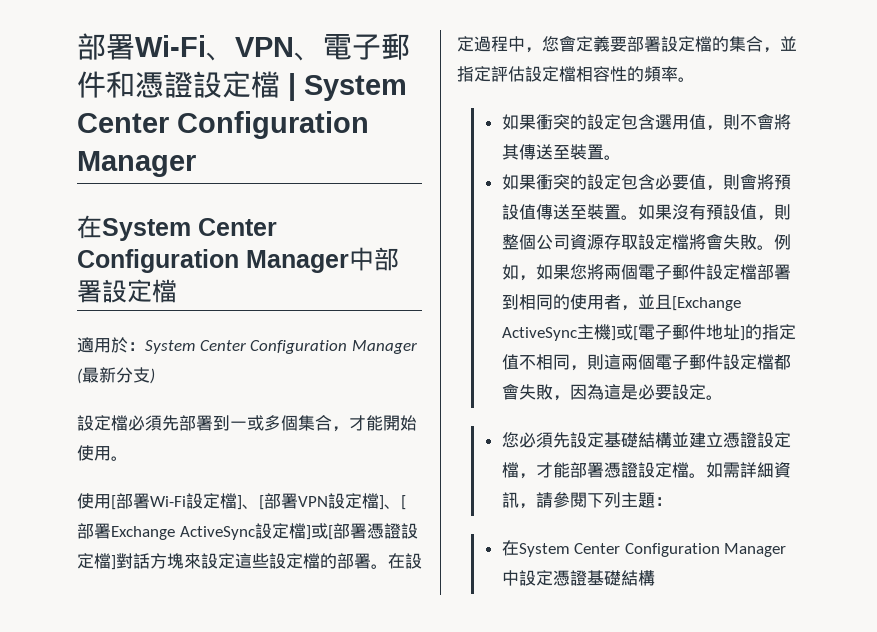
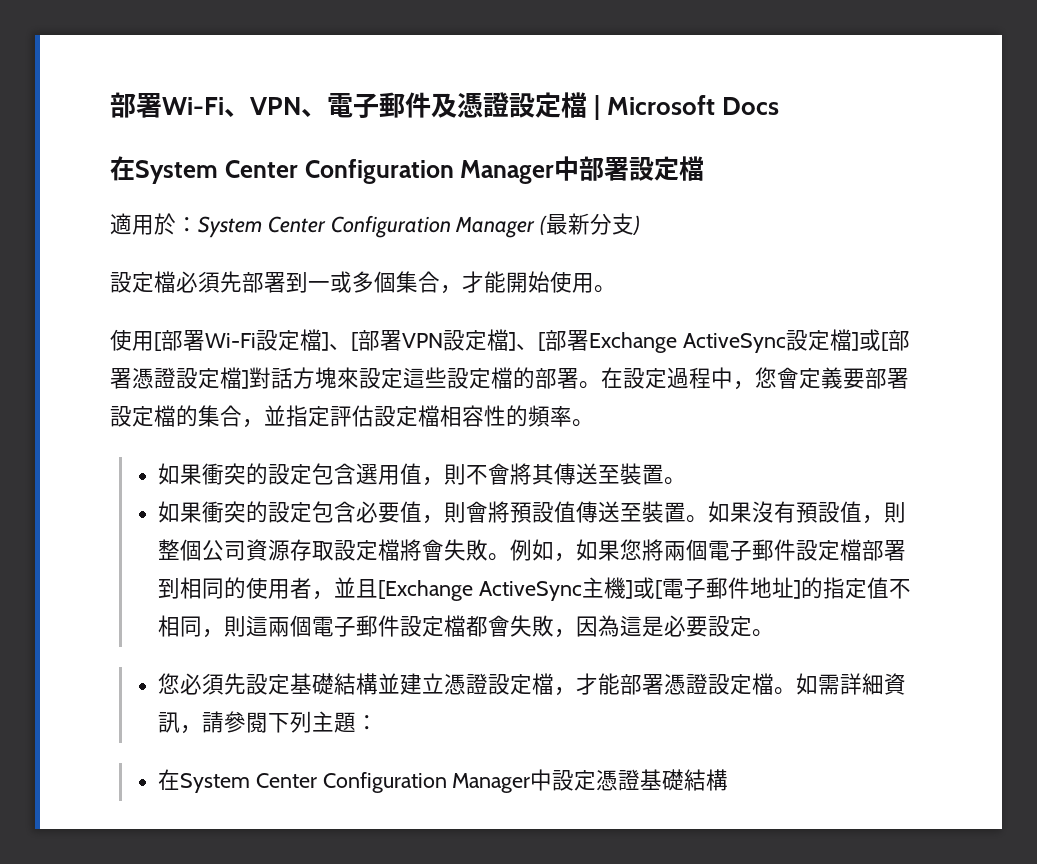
- 部署Wi-Fi、VPN、電子郵件和憑證設定檔 | System Center Configuration Manager
+ 部署Wi-Fi、VPN、電子郵件及憑證設定檔 | Microsoft Docs

